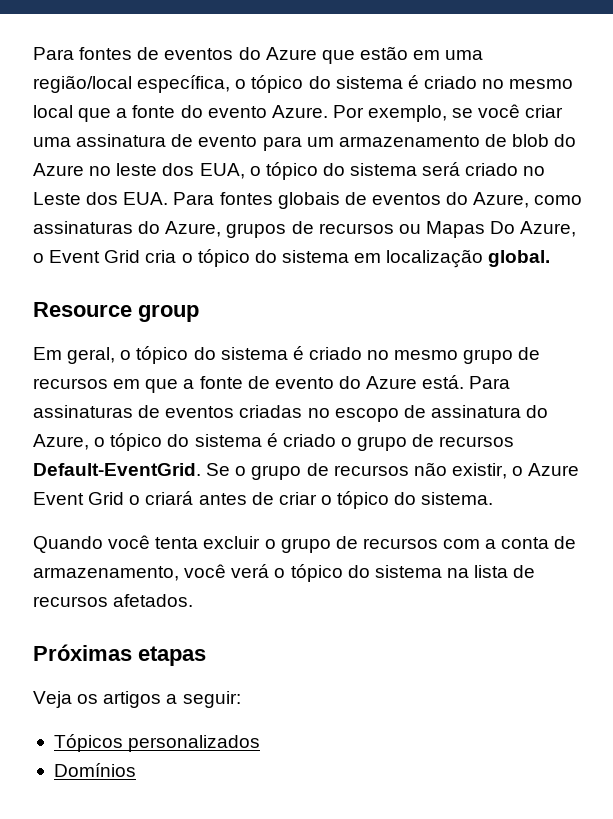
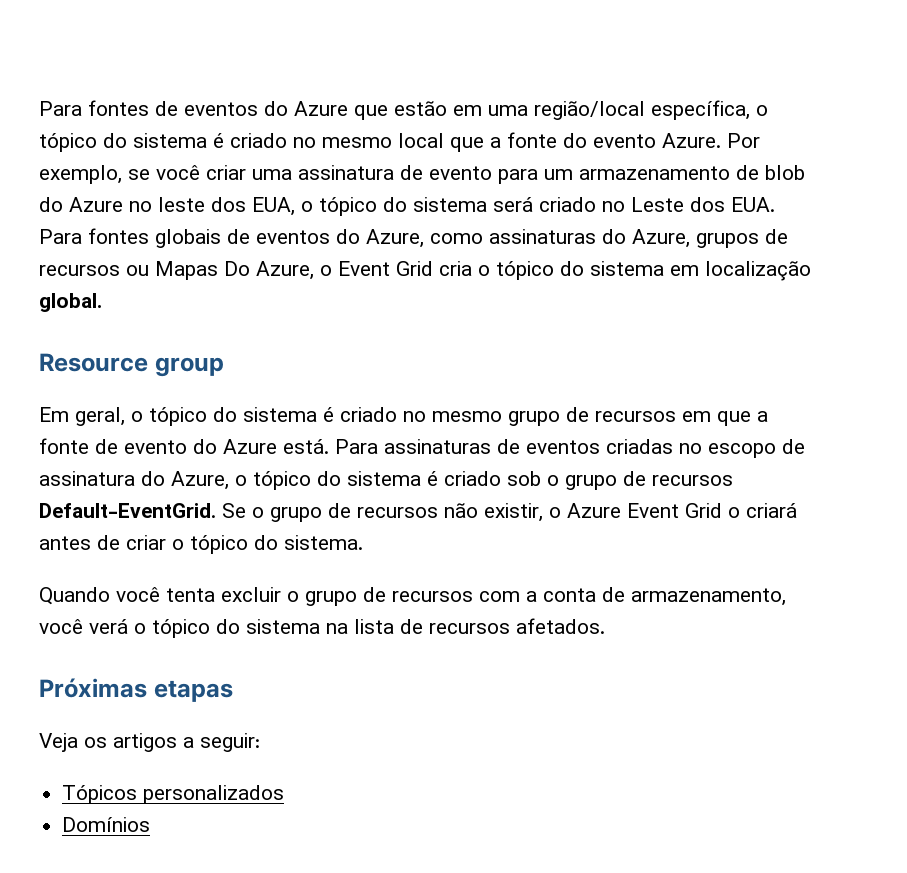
- Para assinaturas de eventos criadas no escopo de assinatura do Azure, o tópico do sistema é criado o grupo de recursos Default-EventGrid.
+ Para assinaturas de eventos criadas no escopo de assinatura do Azure, o tópico do sistema é criado sob o grupo de recursos Default-EventGrid.

